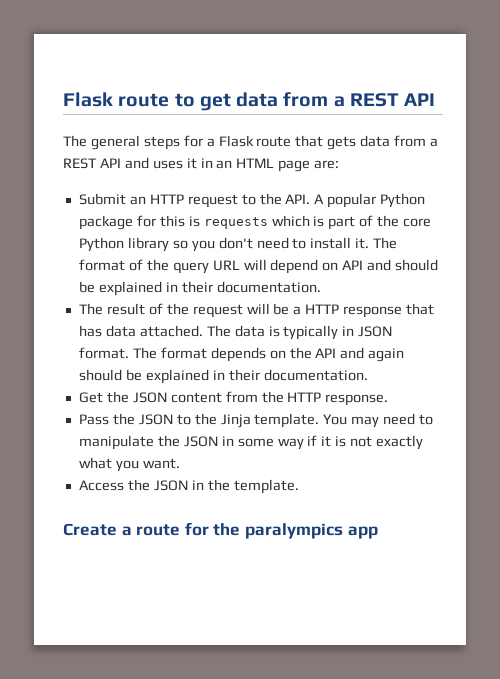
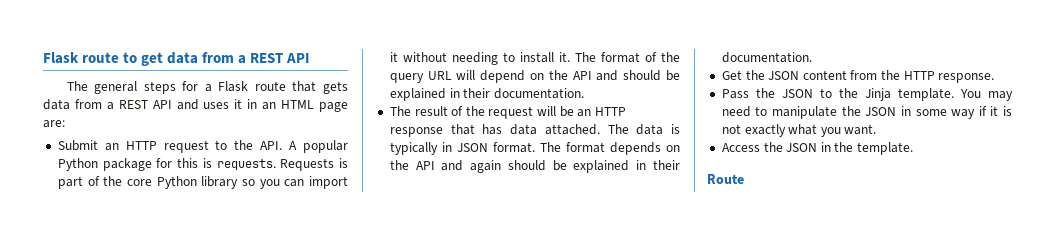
- Submit an HTTP request to the API. A popular Python package for this is requests which is part of the core Python library so you don't need to install it.
+ Submit an HTTP request to the API. A popular Python package for this is requests. Requests is part of the core Python library so you can import it without needing to install it.
- The format of the query URL will depend on API and should be explained in their documentation.
+ The format of the query URL will depend on the API and should be explained in their documentation.
- The result of the request will be a HTTP response that has data attached.
+ The result of the request will be an HTTP response that has data attached.
- Create a route for the paralympics app
+ Route

